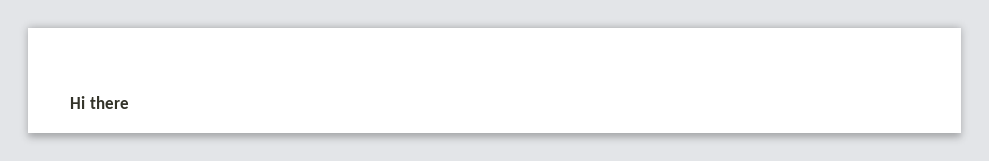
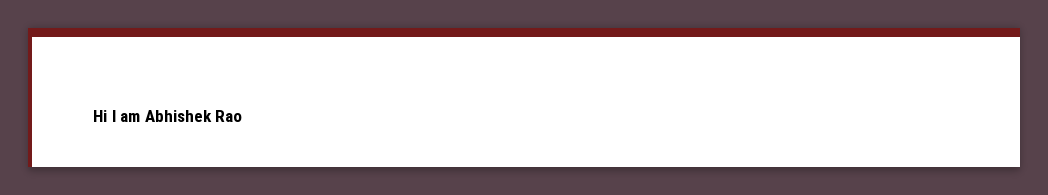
- Hi there
+ Hi I am Abhishek Rao

